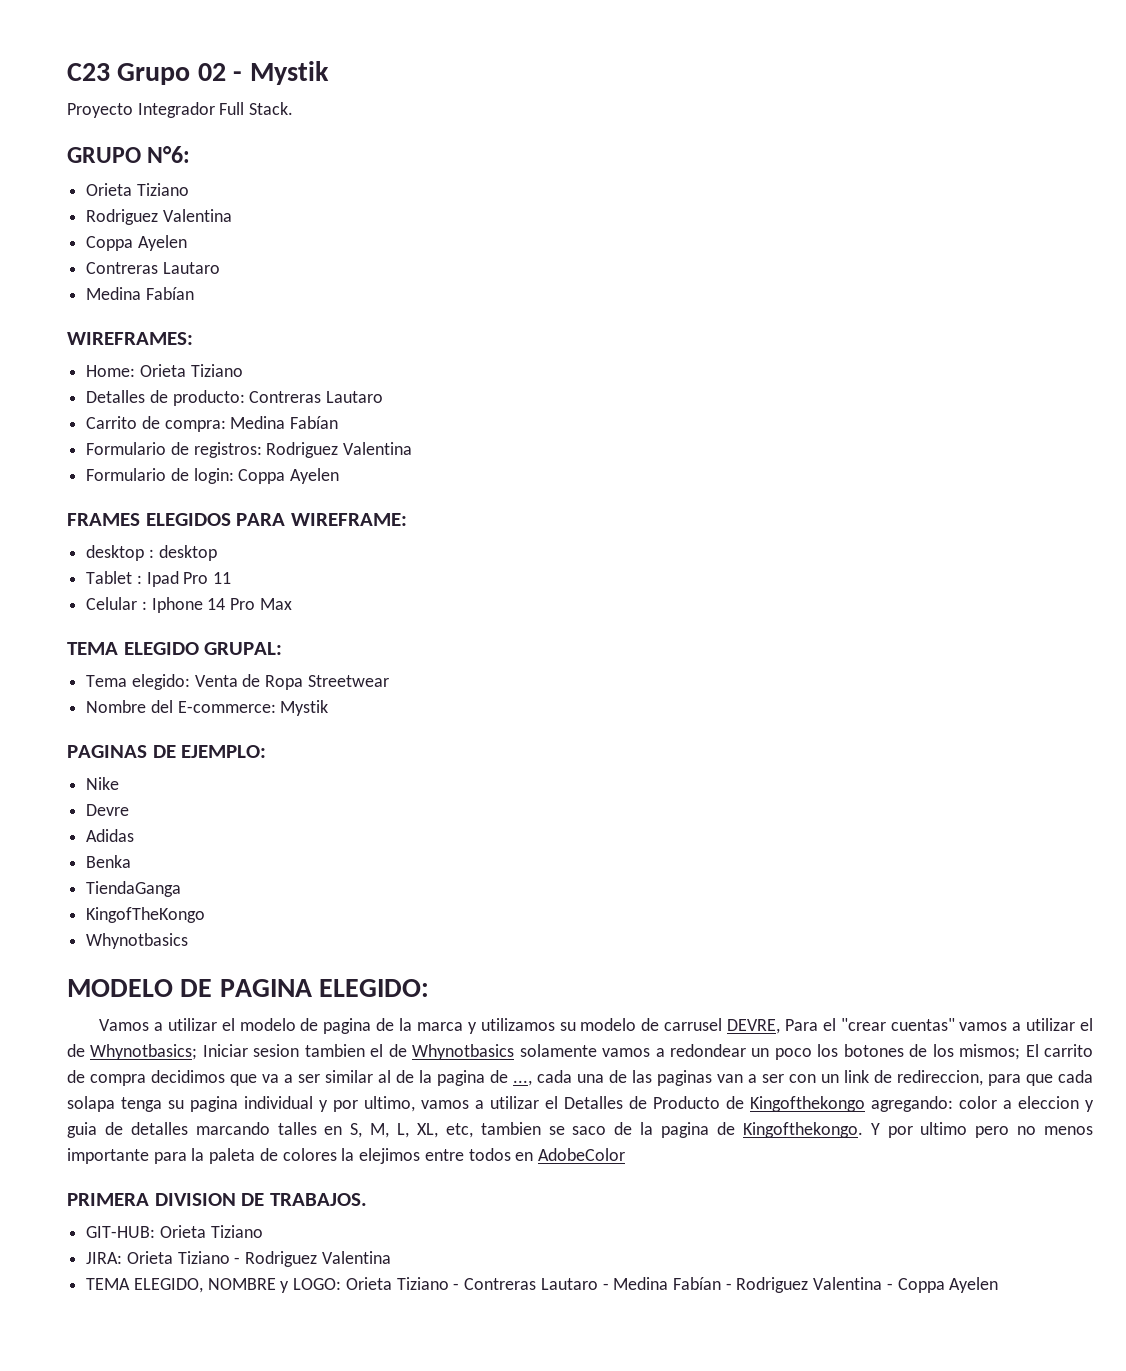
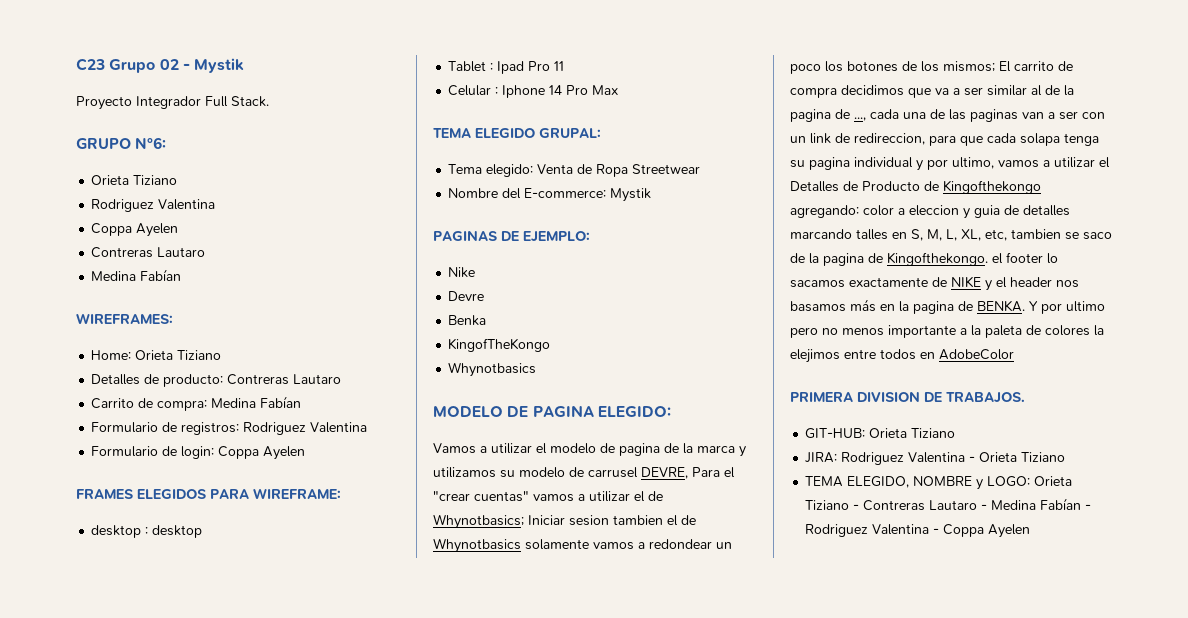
- Adidas
- TiendaGanga
- color a eleccion y guia de detalles marcando talles en S, M, L, XL, etc, tambien se saco de la pagina de Kingofthekongo.
+ color a eleccion y guia de detalles marcando talles en S, M, L, XL, etc, tambien se saco de la pagina de Kingofthekongo. el footer lo sacamos exactamente de NIKE y el header nos basamos más en la pagina de BENKA.
- Y por ultimo pero no menos importante para la paleta de colores la elejimos entre todos en AdobeColor
+ Y por ultimo pero no menos importante a la paleta de colores la elejimos entre todos en AdobeColor
- JIRA: Orieta Tiziano - Rodriguez Valentina
+ JIRA: Rodriguez Valentina - Orieta Tiziano

